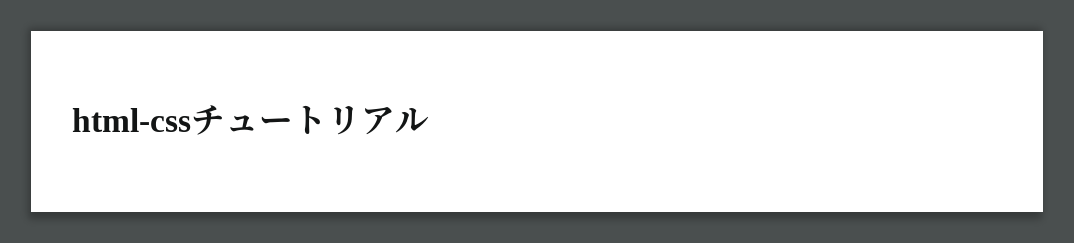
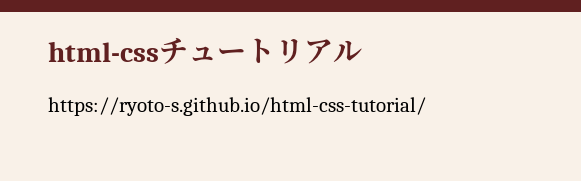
+ https://ryoto-s.github.io/html-css-tutorial/

